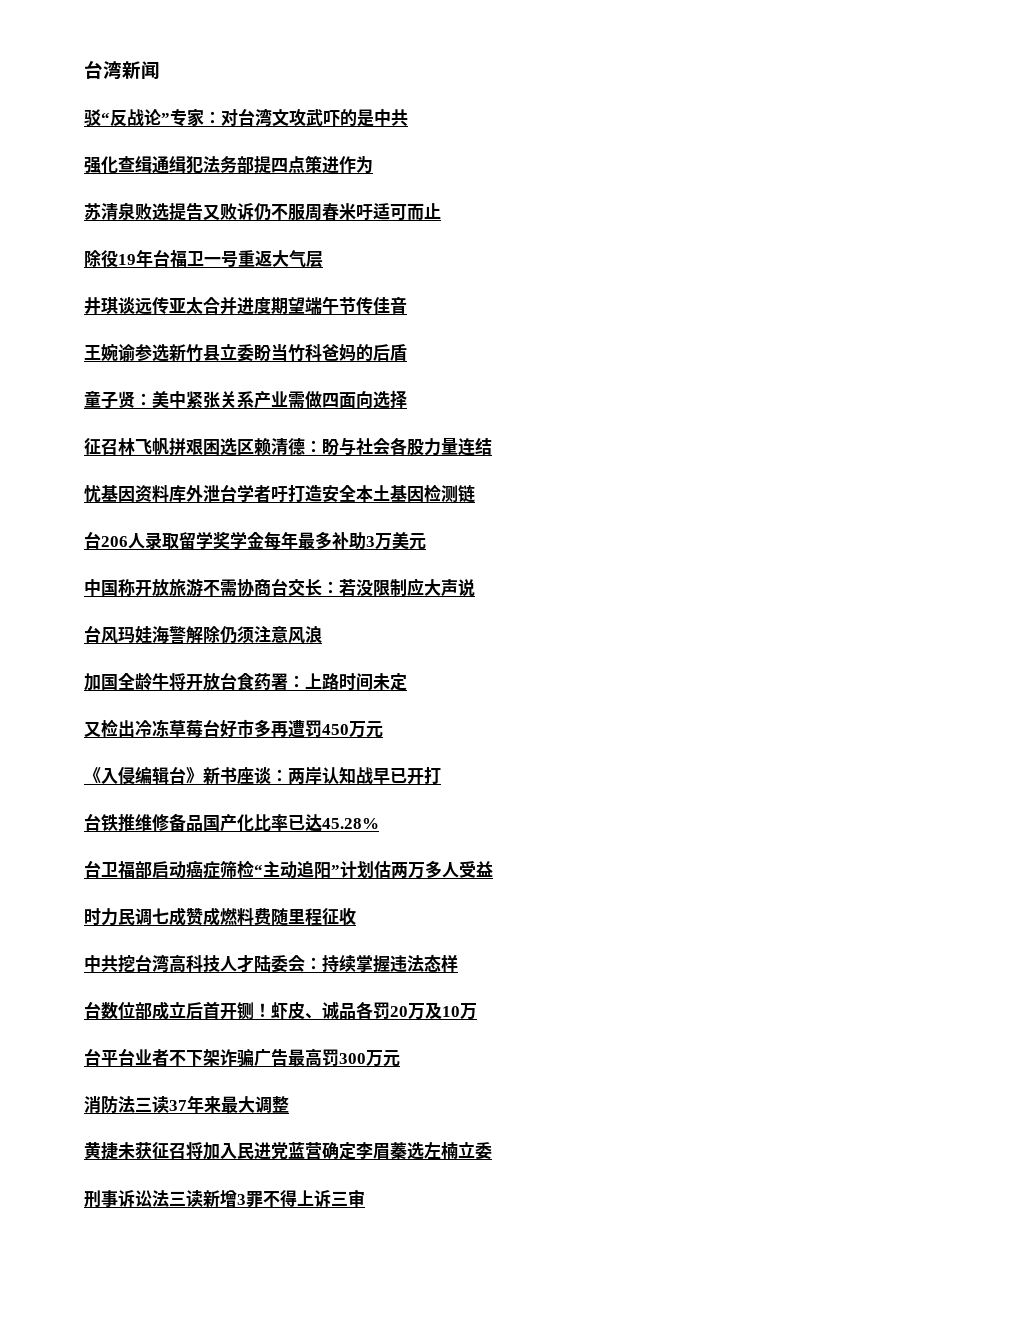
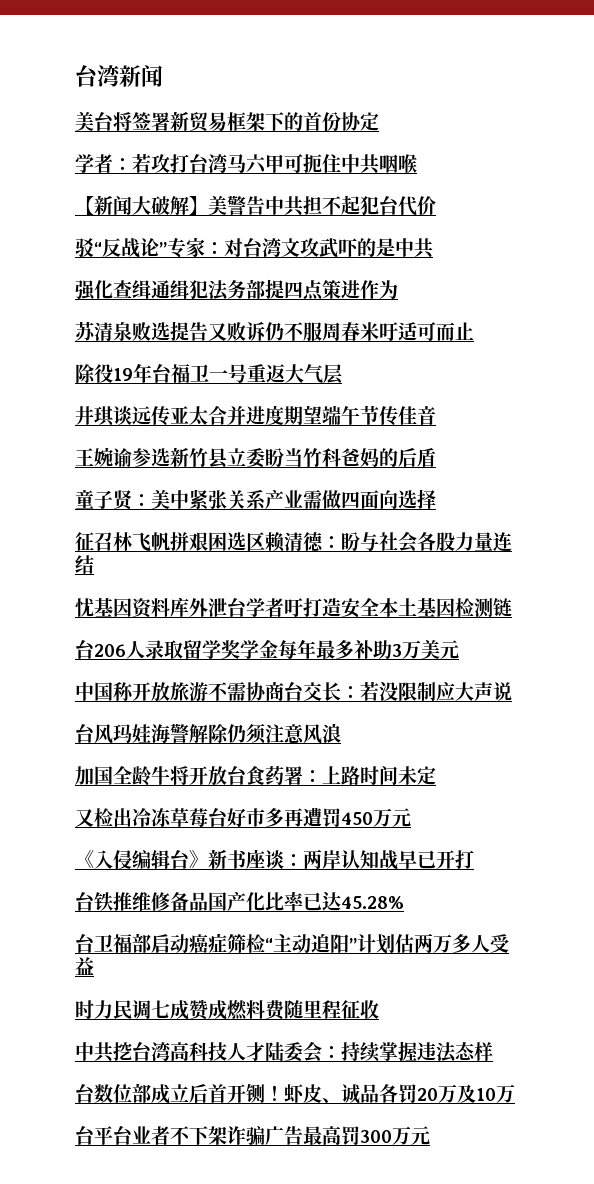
+ 美台将签署新贸易框架下的首份协定
+ 学者：若攻打台湾马六甲可扼住中共咽喉
+ 【新闻大破解】美警告中共担不起犯台代价
- 消防法三读37年来最大调整
- 黄捷未获征召将加入民进党蓝营确定李眉蓁选左楠立委
- 刑事诉讼法三读新增3罪不得上诉三审

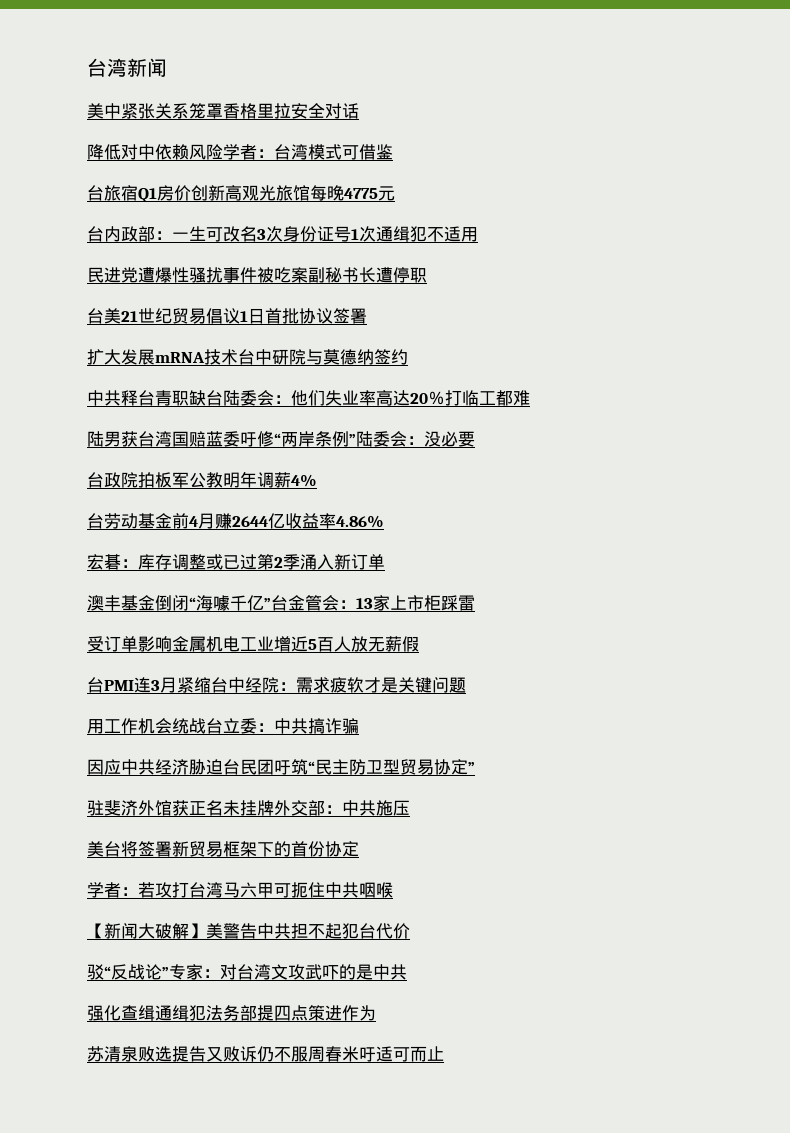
+ 美中紧张关系笼罩香格里拉安全对话
+ 降低对中依赖风险学者：台湾模式可借鉴
+ 台旅宿Q1房价创新高观光旅馆每晚4775元
+ 台内政部：一生可改名3次身份证号1次通缉犯不适用
+ 民进党遭爆性骚扰事件被吃案副秘书长遭停职
+ 台美21世纪贸易倡议1日首批协议签署
+ 扩大发展mRNA技术台中研院与莫德纳签约
+ 中共释台青职缺台陆委会：他们失业率高达20％打临工都难
+ 陆男获台湾国赔蓝委吁修“两岸条例”陆委会：没必要
+ 台政院拍板军公教明年调薪4%
+ 台劳动基金前4月赚2644亿收益率4.86%
+ 宏碁：库存调整或已过第2季涌入新订单
+ 澳丰基金倒闭“海噱千亿”台金管会：13家上市柜踩雷
+ 受订单影响金属机电工业增近5百人放无薪假
+ 台PMI连3月紧缩台中经院：需求疲软才是关键问题
+ 用工作机会统战台立委：中共搞诈骗
+ 因应中共经济胁迫台民团吁筑“民主防卫型贸易协定”
+ 驻斐济外馆获正名未挂牌外交部：中共施压
- 除役19年台福卫一号重返大气层
- 井琪谈远传亚太合并进度期望端午节传佳音
- 王婉谕参选新竹县立委盼当竹科爸妈的后盾
- 童子贤：美中紧张关系产业需做四面向选择
- 征召林飞帆拼艰困选区赖清德：盼与社会各股力量连结
- 忧基因资料库外泄台学者吁打造安全本土基因检测链
- 台206人录取留学奖学金每年最多补助3万美元
- 中国称开放旅游不需协商台交长：若没限制应大声说
- 台风玛娃海警解除仍须注意风浪
- 加国全龄牛将开放台食药署：上路时间未定
- 又检出冷冻草莓台好市多再遭罚450万元
- 《入侵编辑台》新书座谈：两岸认知战早已开打
- 台铁推维修备品国产化比率已达45.28%
- 台卫福部启动癌症筛检“主动追阳”计划估两万多人受益
- 时力民调七成赞成燃料费随里程征收
- 中共挖台湾高科技人才陆委会：持续掌握违法态样
- 台数位部成立后首开铡！虾皮、诚品各罚20万及10万
- 台平台业者不下架诈骗广告最高罚300万元

